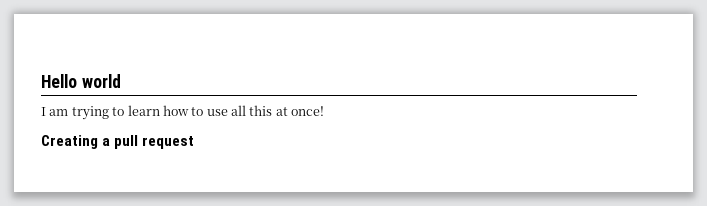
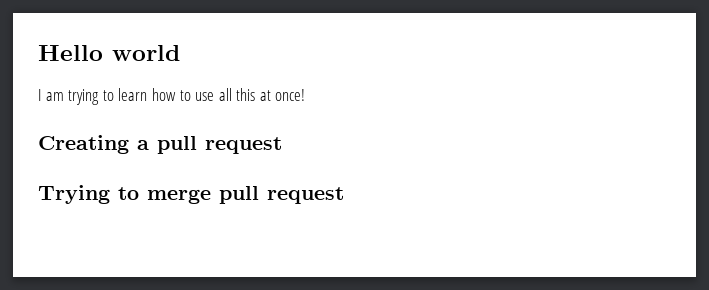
+ Trying to merge pull request

